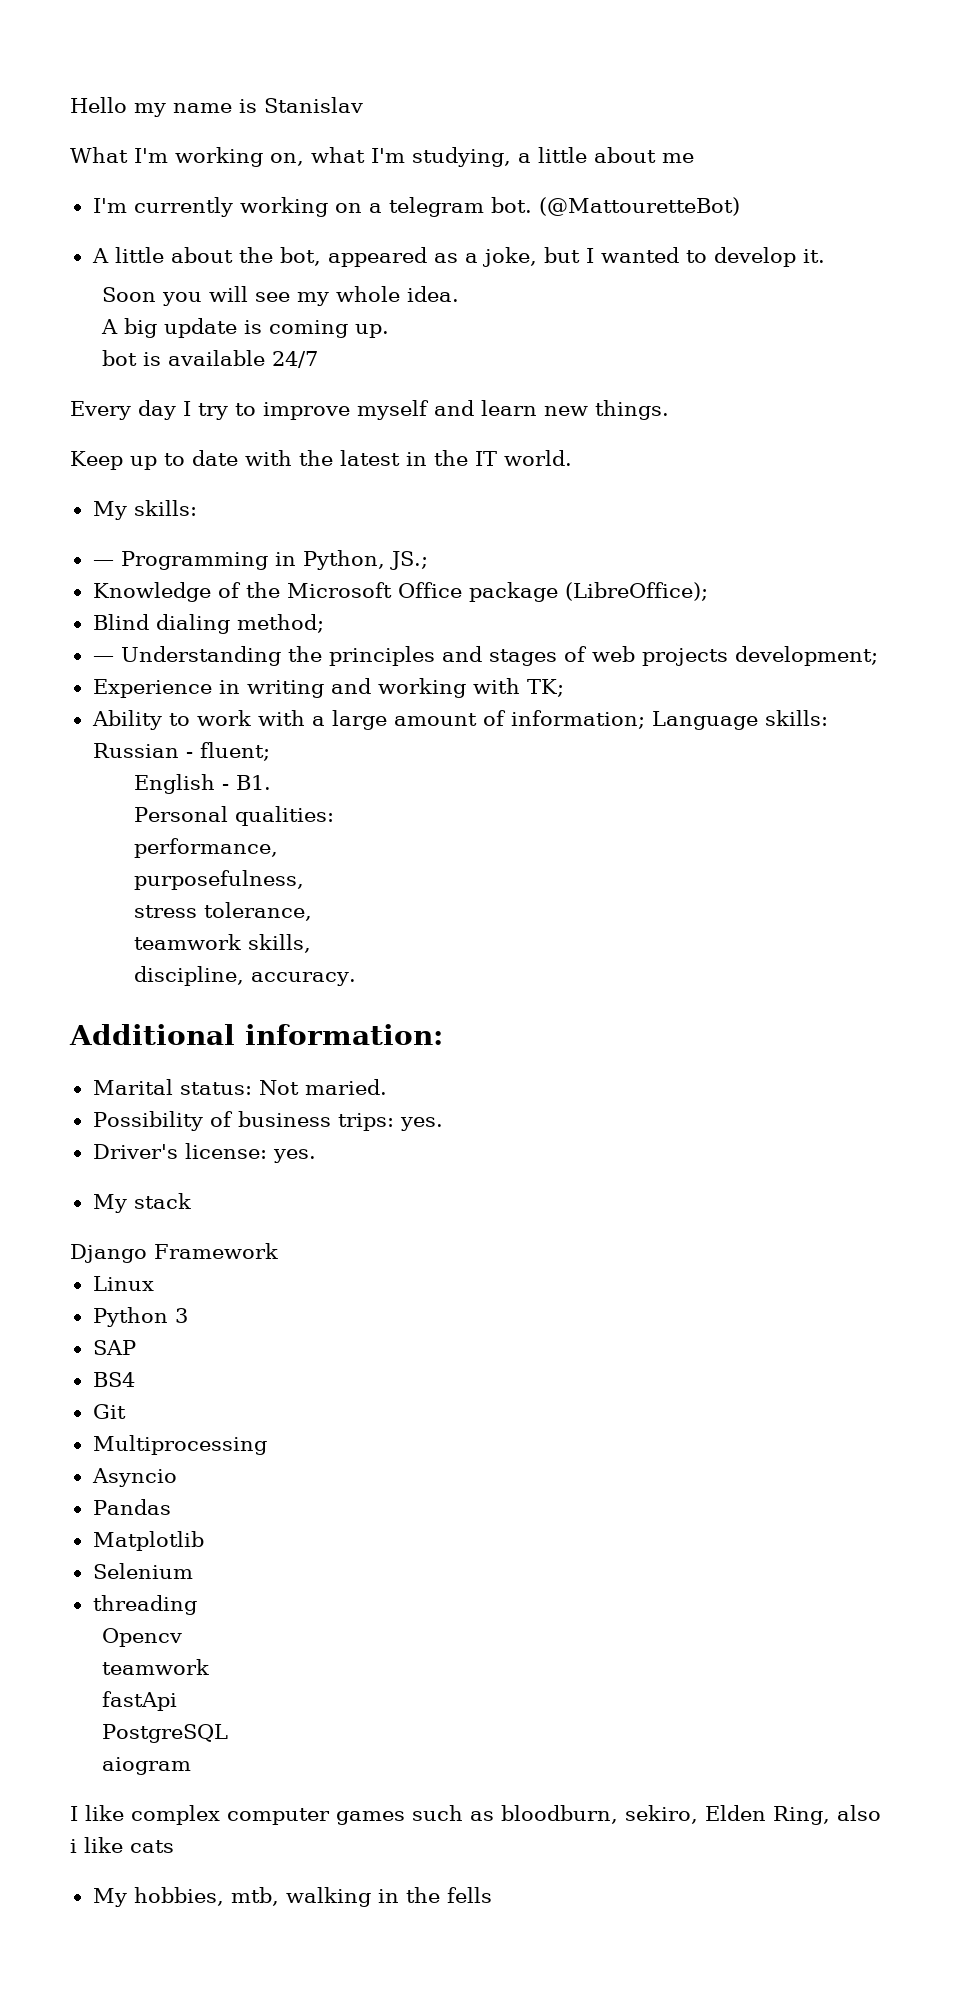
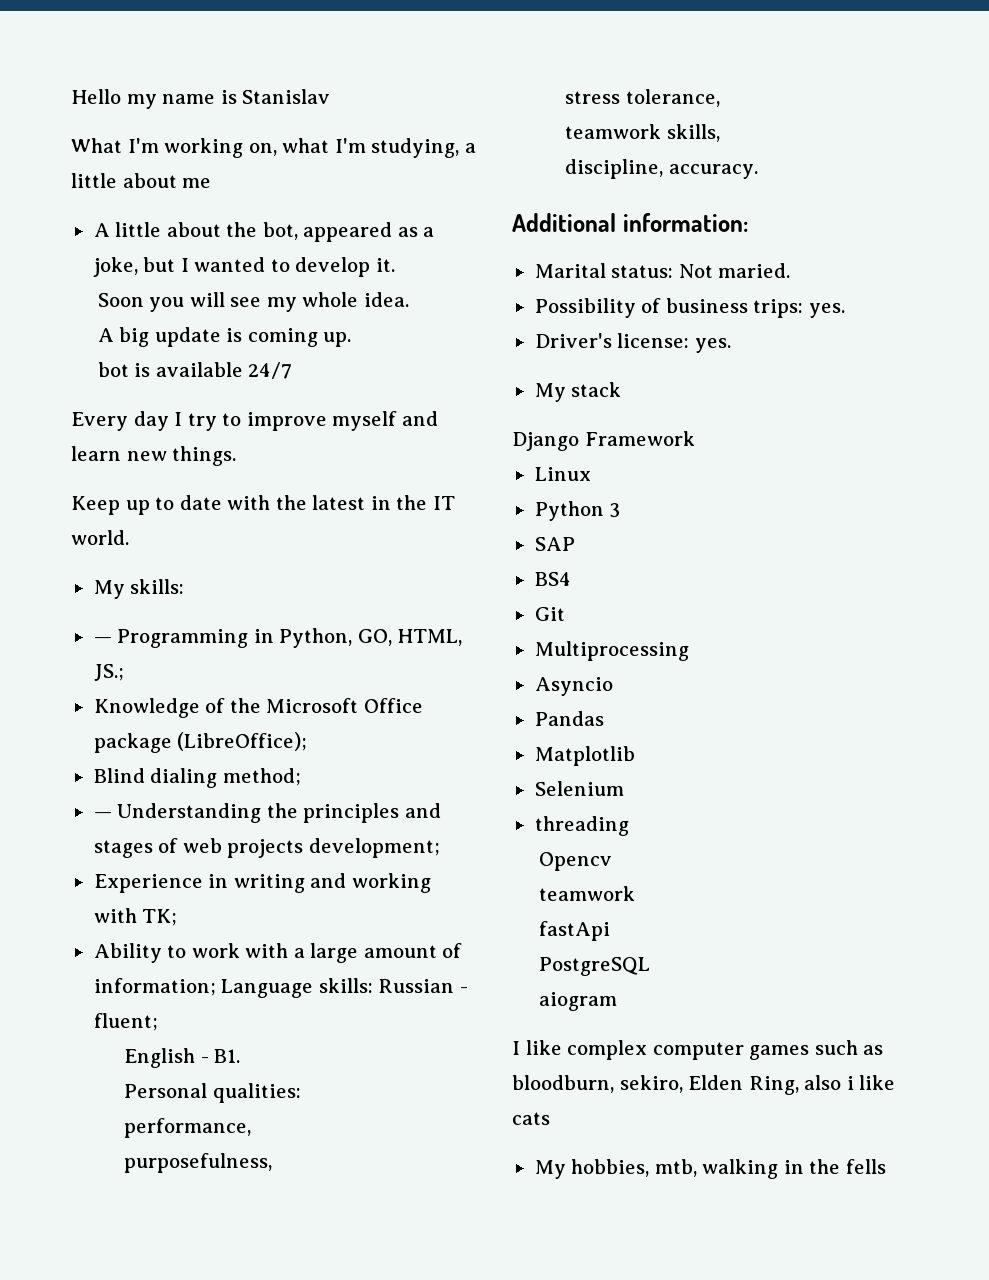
- I'm currently working on a telegram bot. (@MattouretteBot)
- — Programming in Python, JS.;
+ — Programming in Python, GO, HTML, JS.;

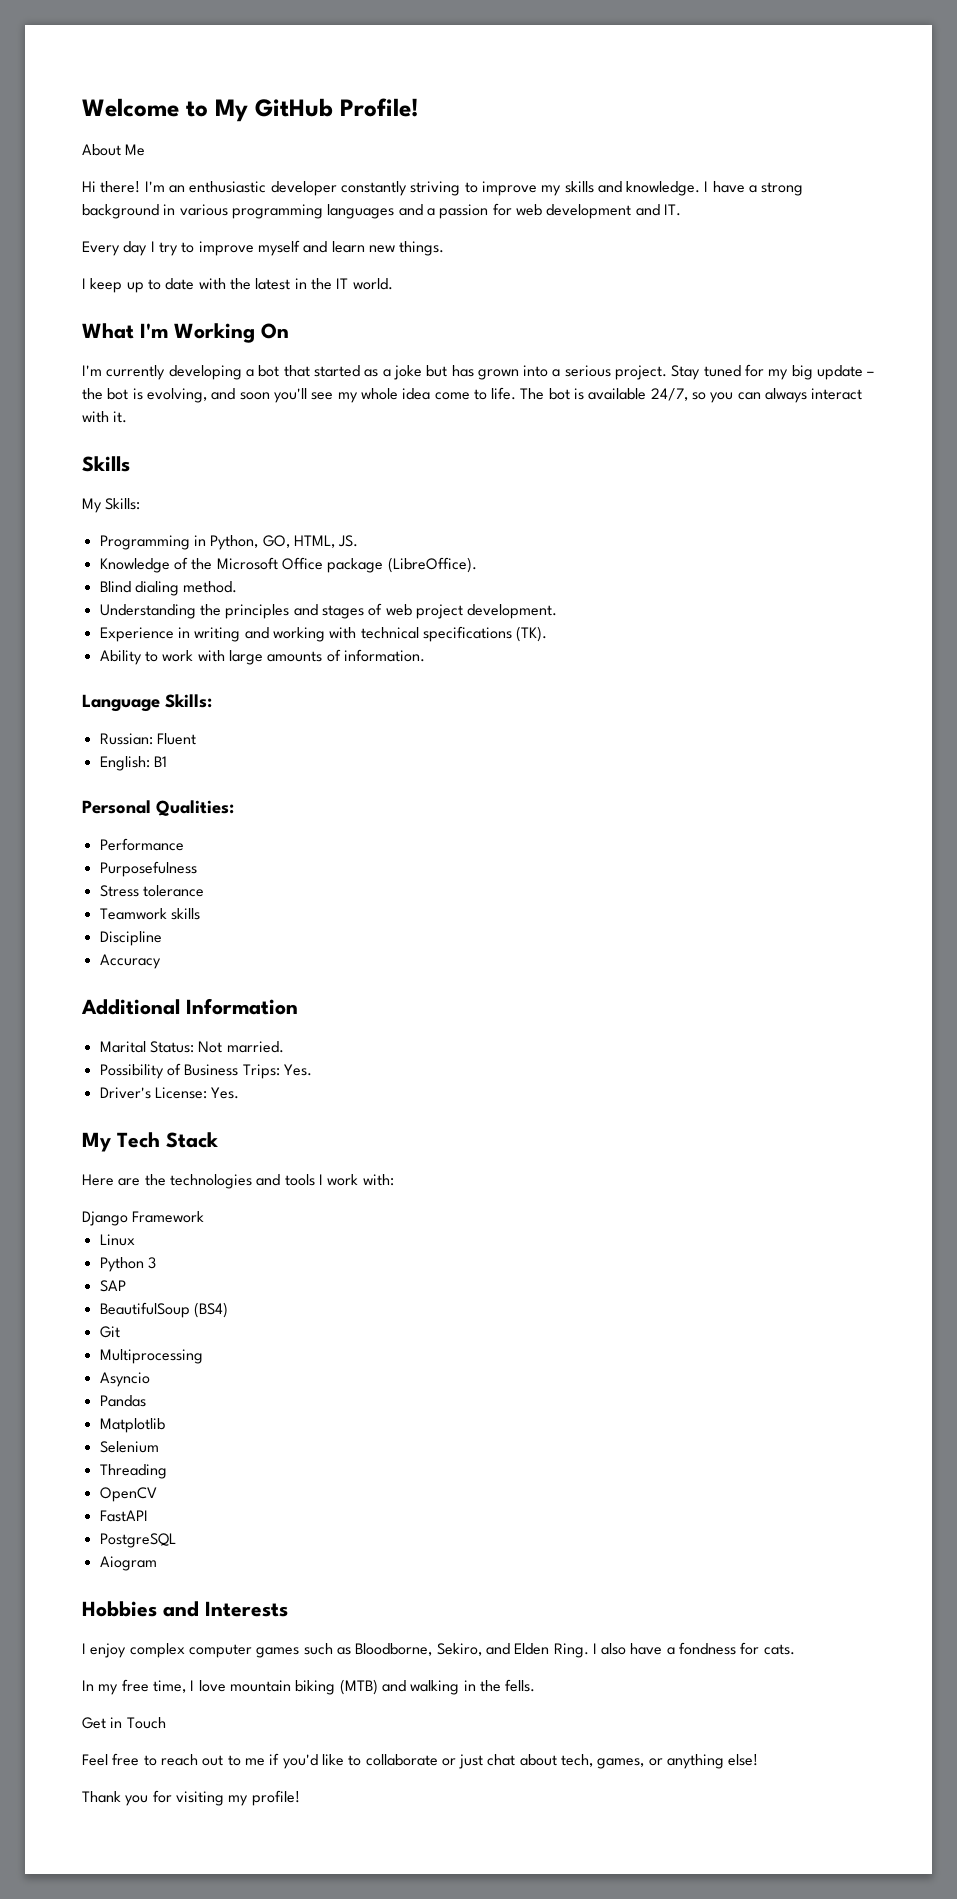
- Hello my name is Stanislav
- What I'm working on, what I'm studying, a little about me
- A little about the bot, appeared as a joke, but I wanted to develop it.
- Soon you will see my whole idea.
- A big update is coming up.
- bot is available 24/7
+ Welcome to My GitHub Profile!
+ About Me
+ Hi there! I'm an enthusiastic developer constantly striving to improve my skills and knowledge. I have a strong background in various programming languages and a passion for web development and IT.
- Keep up to date with the latest in the IT world.
+ I keep up to date with the latest in the IT world.
- My skills:
- — Programming in Python, GO, HTML, JS.;
+ What I'm Working On
+ I'm currently developing a bot that started as a joke but has grown into a serious project. Stay tuned for my big update – the bot is evolving, and soon you'll see my whole idea come to life. The bot is available 24/7, so you can always interact with it.
+ Skills
+ My Skills:
+ Programming in Python, GO, HTML, JS.
- Knowledge of the Microsoft Office package (LibreOffice);
+ Knowledge of the Microsoft Office package (LibreOffice).
- Blind dialing method;
- — Understanding the principles and stages of web projects development;
+ Blind dialing method.
+ Understanding the principles and stages of web project development.
- Experience in writing and working with TK;
+ Experience in writing and working with technical specifications (TK).
- Ability to work with a large amount of information; Language skills: Russian - fluent;
- English - B1.
- Personal qualities:
- performance,
- purposefulness,
- stress tolerance,
- teamwork skills,
- discipline, accuracy.
+ Ability to work with large amounts of information.
+ Language Skills:
+ Russian: Fluent
+ English: B1
+ Personal Qualities:
+ Performance
+ Purposefulness
+ Stress tolerance
+ Teamwork skills
+ Discipline
+ Accuracy
- Additional information:
+ Additional Information
- Marital status: Not maried.
+ Marital Status: Not married.
- Possibility of business trips: yes.
+ Possibility of Business Trips: Yes.
- Driver's license: yes.
- My stack
+ Driver's License: Yes.
+ My Tech Stack
+ Here are the technologies and tools I work with:
- BS4
+ BeautifulSoup (BS4)
- threading
- Opencv
- teamwork
- fastApi
+ Threading
+ OpenCV
+ FastAPI
  PostgreSQL
- aiogram
- I like complex computer games such as bloodburn, sekiro, Elden Ring, also i like cats
- My hobbies, mtb, walking in the fells
+ Aiogram
+ Hobbies and Interests
+ I enjoy complex computer games such as Bloodborne, Sekiro, and Elden Ring. I also have a fondness for cats.
+ In my free time, I love mountain biking (MTB) and walking in the fells.
+ Get in Touch
+ Feel free to reach out to me if you'd like to collaborate or just chat about tech, games, or anything else!
+ Thank you for visiting my profile!

